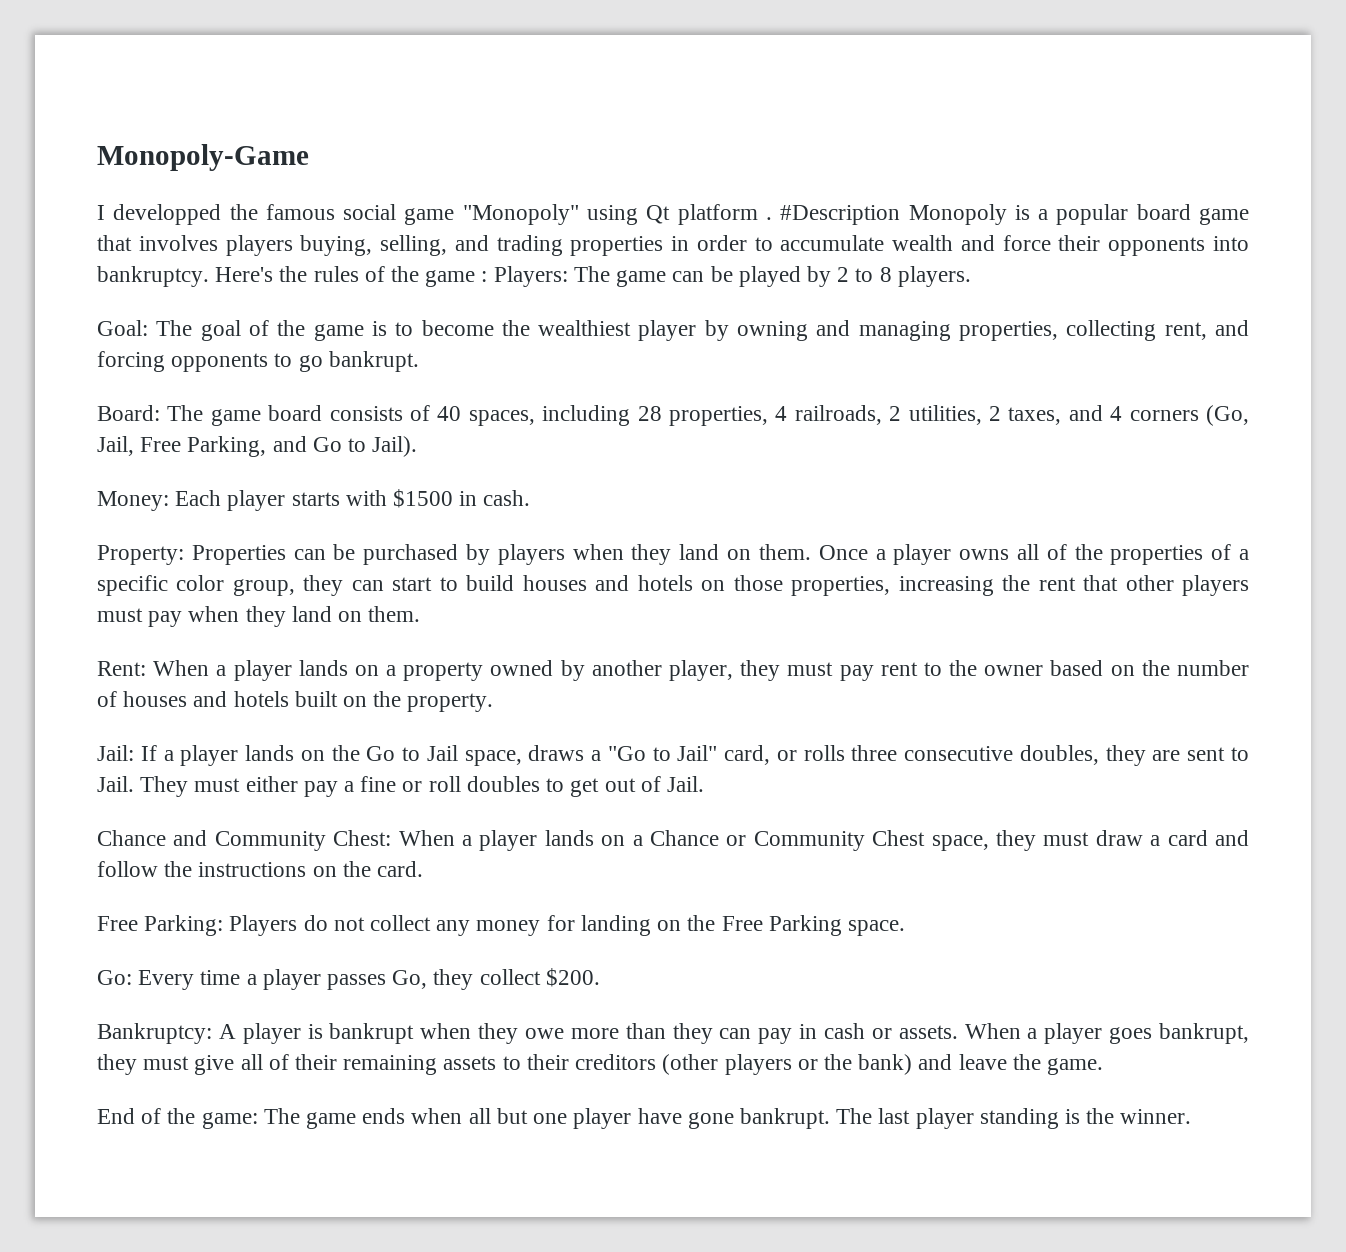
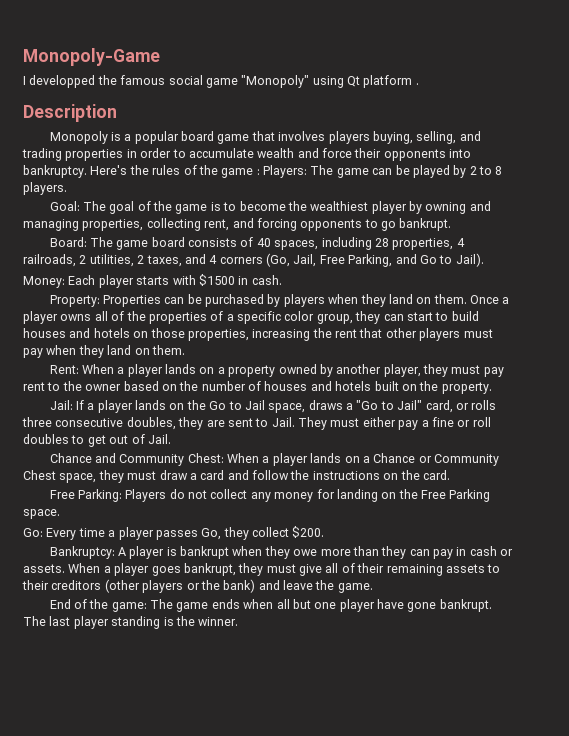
- I developped the famous social game "Monopoly" using Qt platform . #Description Monopoly is a popular board game that involves players buying, selling, and trading properties in order to accumulate wealth and force their opponents into bankruptcy.
+ I developped the famous social game "Monopoly" using Qt platform .
+ Description
+ Monopoly is a popular board game that involves players buying, selling, and trading properties in order to accumulate wealth and force their opponents into bankruptcy.

